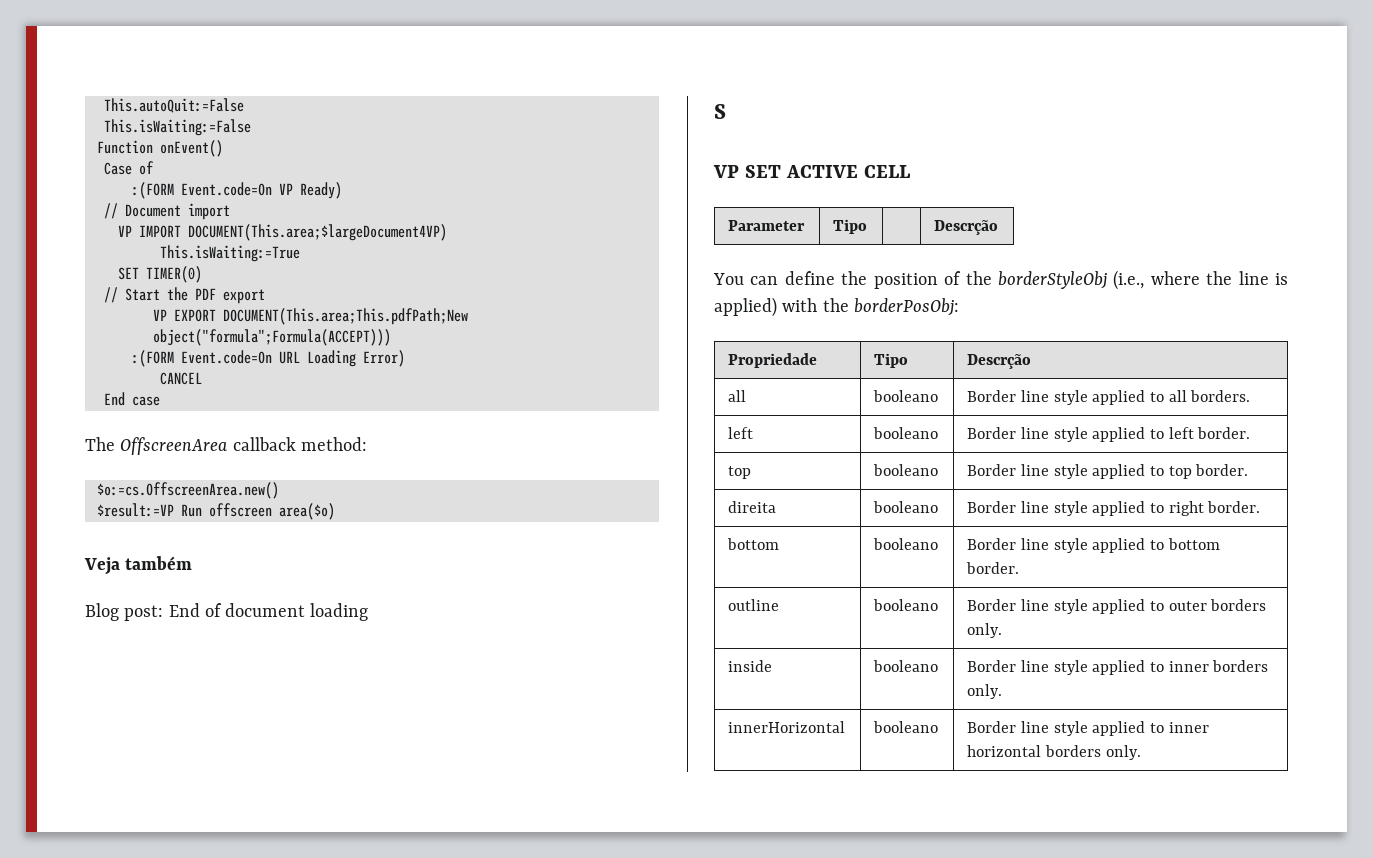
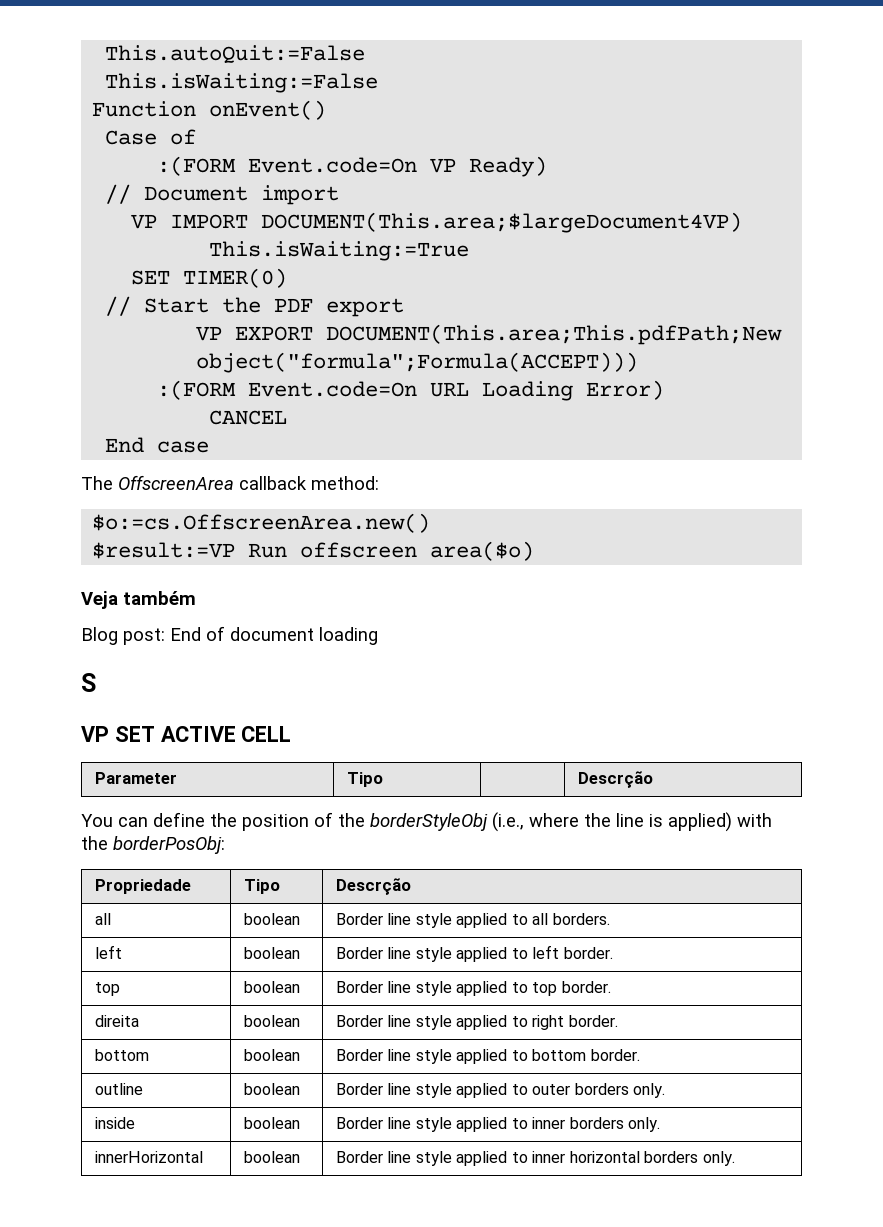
- all | booleano | Border line style applied to all borders.
+ all | boolean | Border line style applied to all borders.
- left | booleano | Border line style applied to left border.
+ left | boolean | Border line style applied to left border.
- top | booleano | Border line style applied to top border.
+ top | boolean | Border line style applied to top border.
- direita | booleano | Border line style applied to right border.
+ direita | boolean | Border line style applied to right border.
- bottom | booleano | Border line style applied to bottom border.
+ bottom | boolean | Border line style applied to bottom border.
- outline | booleano | Border line style applied to outer borders only.
+ outline | boolean | Border line style applied to outer borders only.
- inside | booleano | Border line style applied to inner borders only.
+ inside | boolean | Border line style applied to inner borders only.
- innerHorizontal | booleano | Border line style applied to inner horizontal borders only.
+ innerHorizontal | boolean | Border line style applied to inner horizontal borders only.

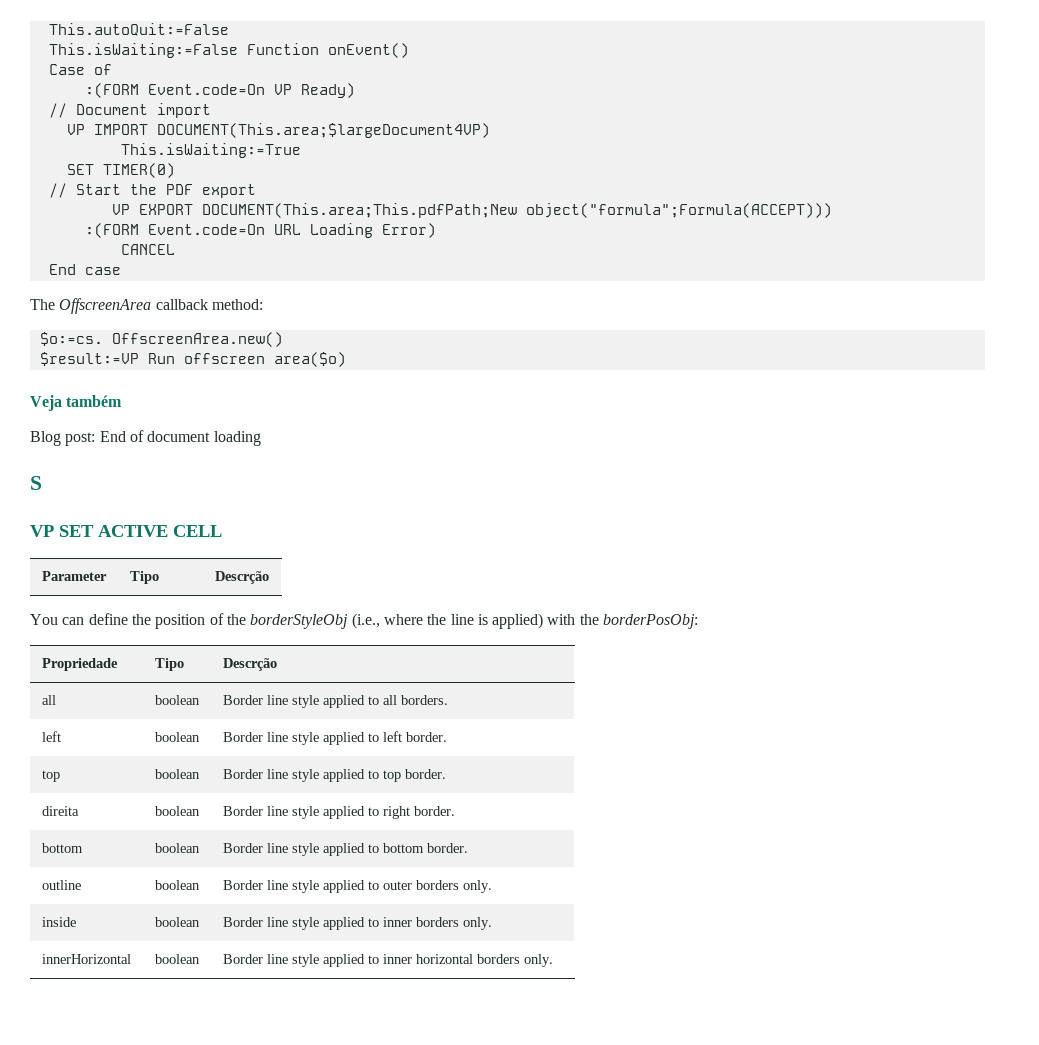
- This.isWaiting:=False
- Function onEvent()
+ This.isWaiting:=False Function onEvent()
- $o:=cs.OffscreenArea.new()
+ $o:=cs. OffscreenArea.new()

